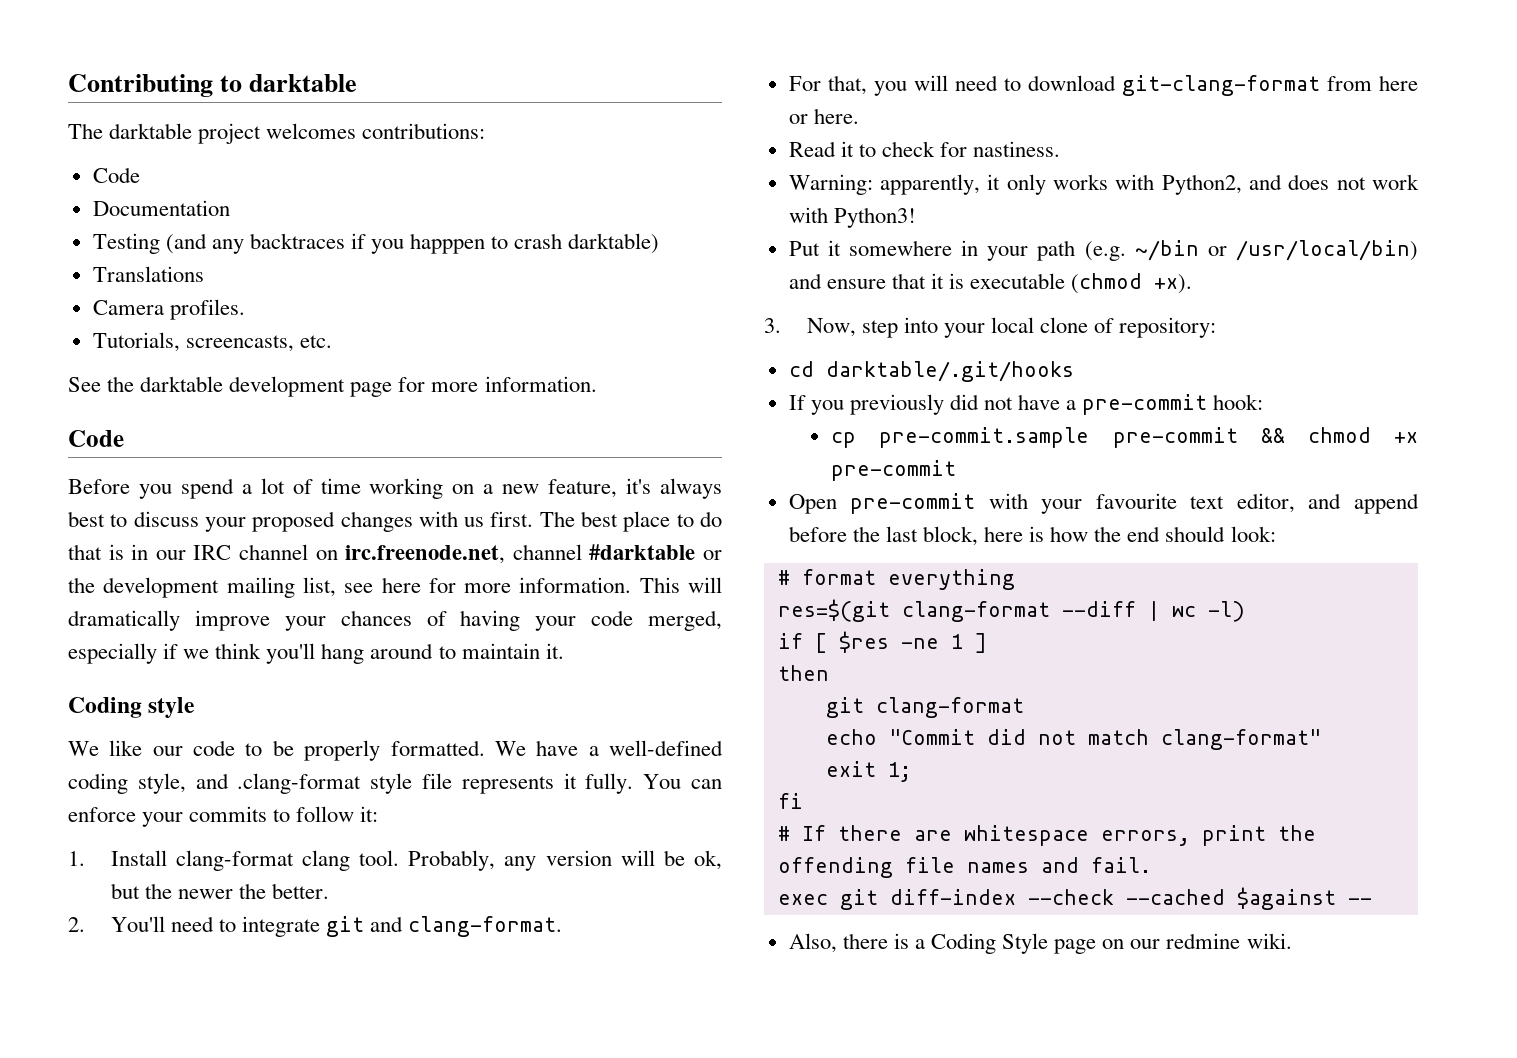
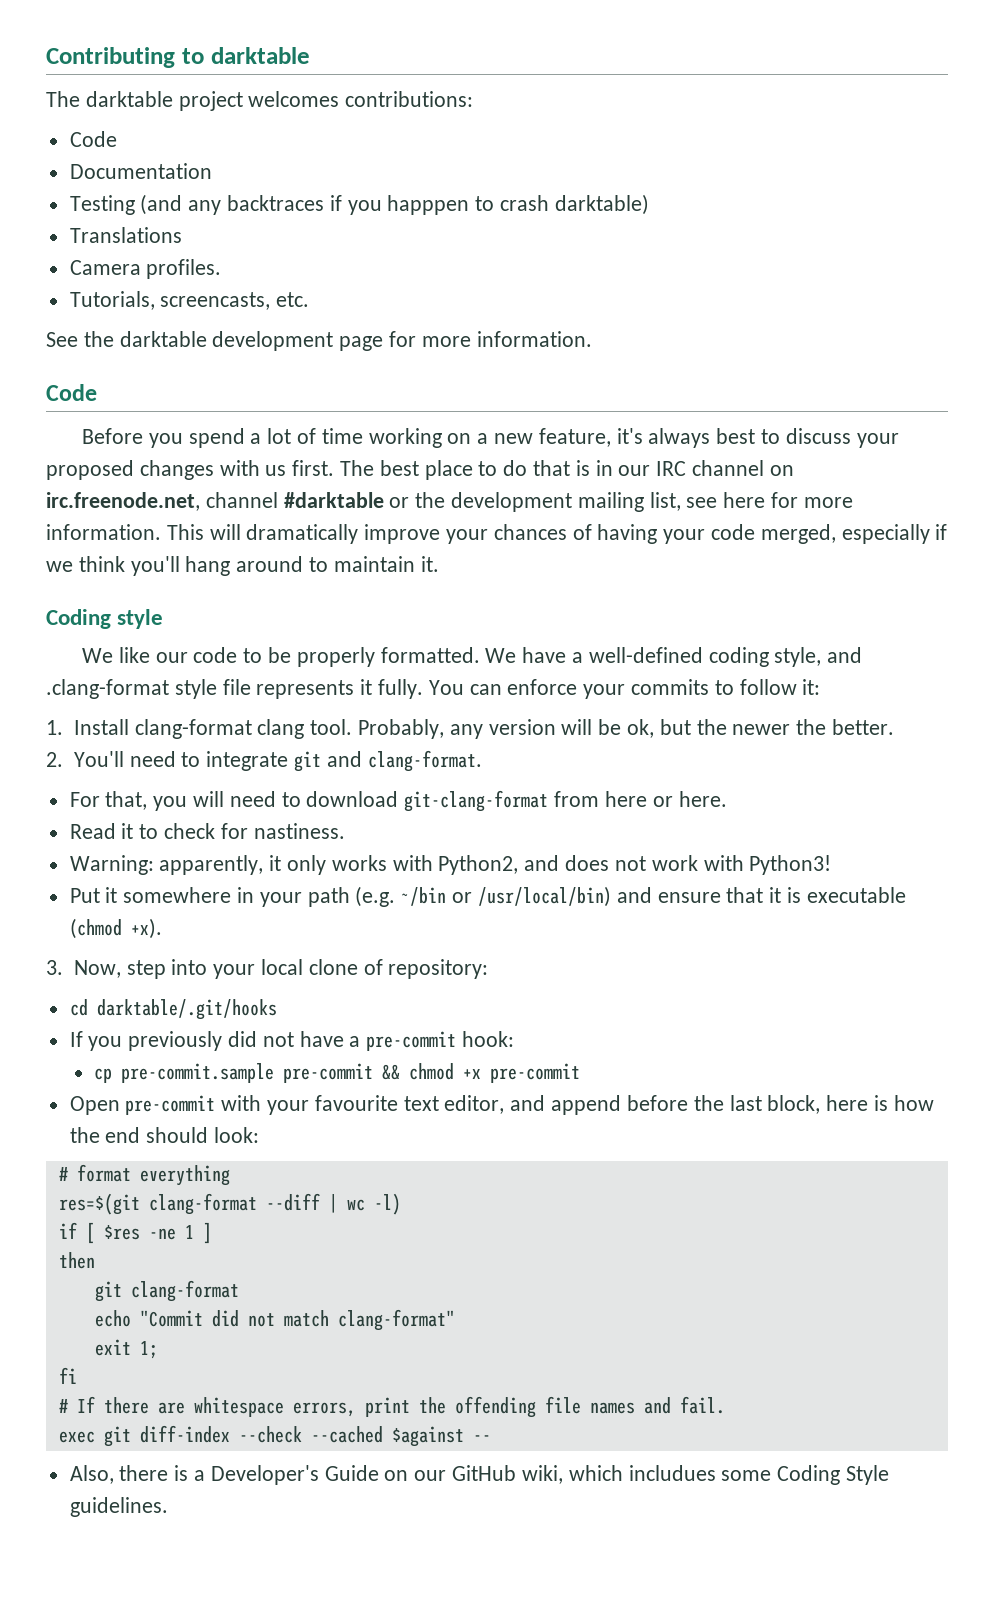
- Also, there is a Coding Style page on our redmine wiki.
+ Also, there is a Developer's Guide on our GitHub wiki, which includues some Coding Style guidelines.

